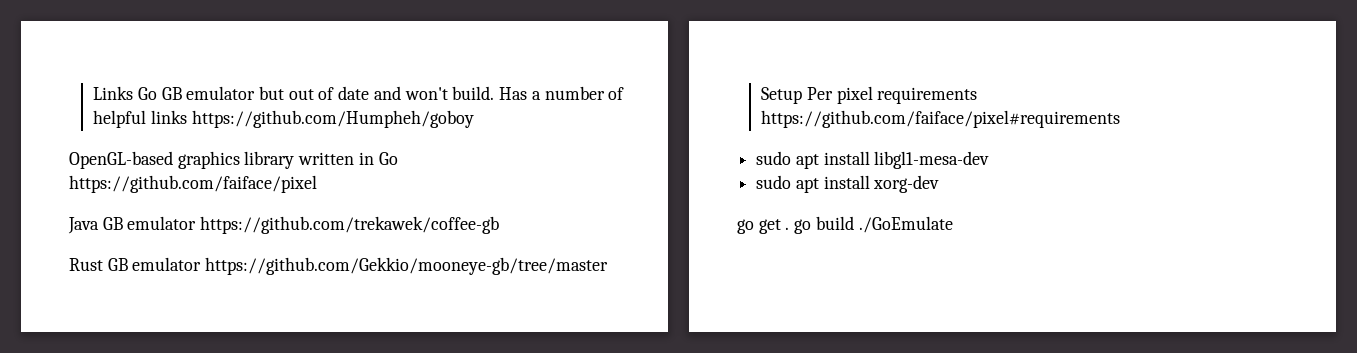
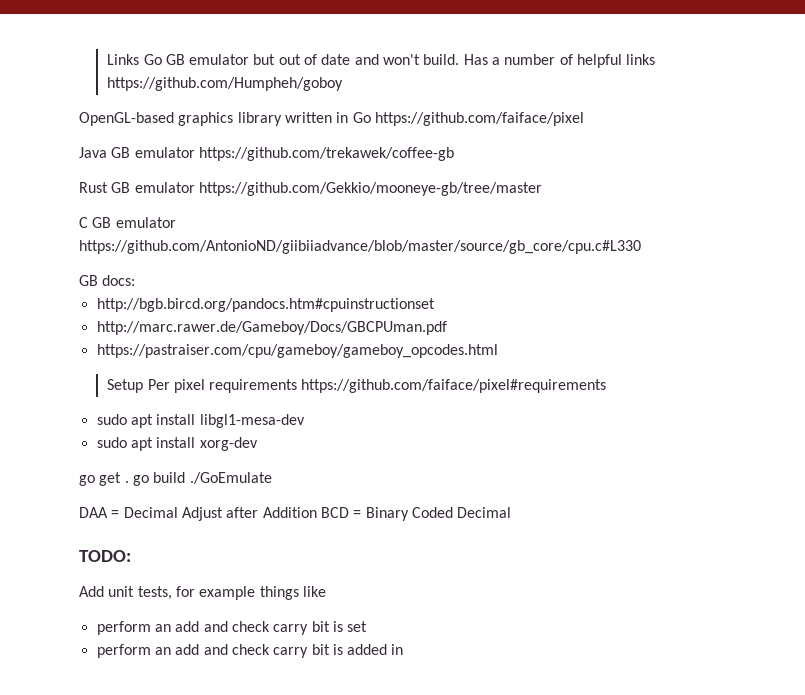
+ C GB emulator https://github.com/AntonioND/giibiiadvance/blob/master/source/gb_core/cpu.c#L330
+ GB docs:
+ http://bgb.bircd.org/pandocs.htm#cpuinstructionset
+ http://marc.rawer.de/Gameboy/Docs/GBCPUman.pdf
+ https://pastraiser.com/cpu/gameboy/gameboy_opcodes.html
+ DAA = Decimal Adjust after Addition BCD = Binary Coded Decimal
+ TODO:
+ Add unit tests, for example things like
+ perform an add and check carry bit is set
+ perform an add and check carry bit is added in

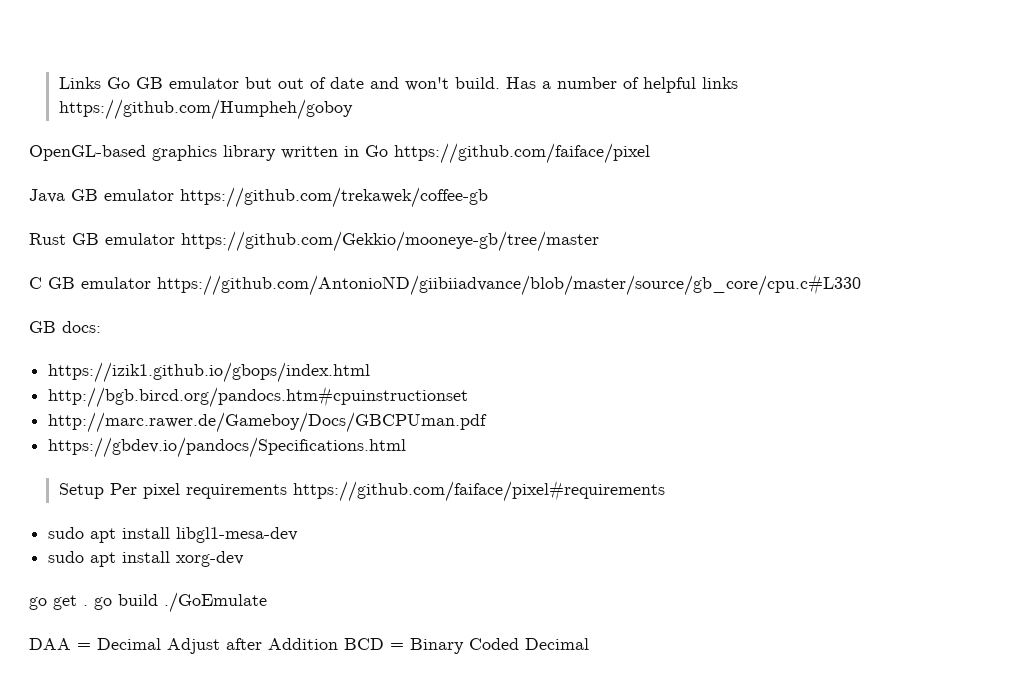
+ https://izik1.github.io/gbops/index.html
- https://pastraiser.com/cpu/gameboy/gameboy_opcodes.html
+ https://gbdev.io/pandocs/Specifications.html
- TODO:
- Add unit tests, for example things like
- perform an add and check carry bit is set
- perform an add and check carry bit is added in

